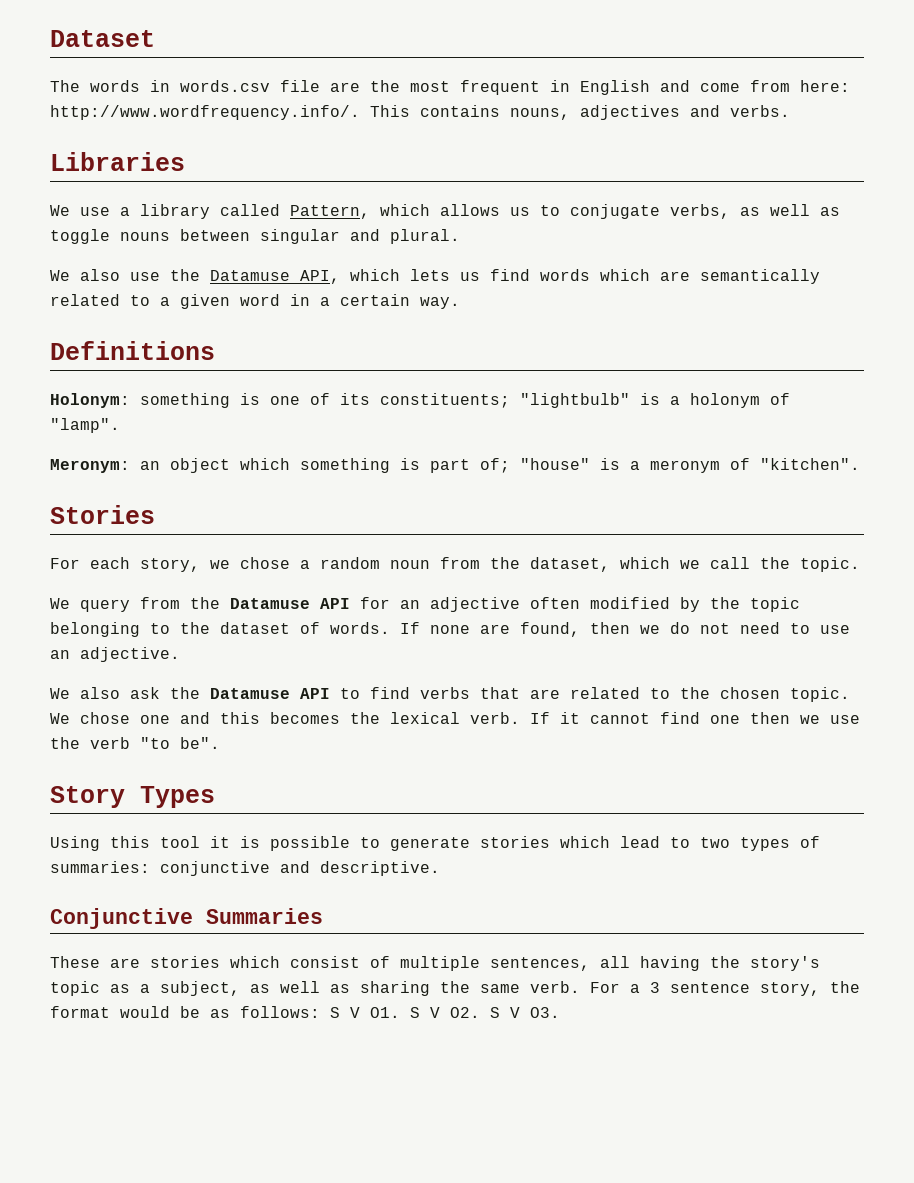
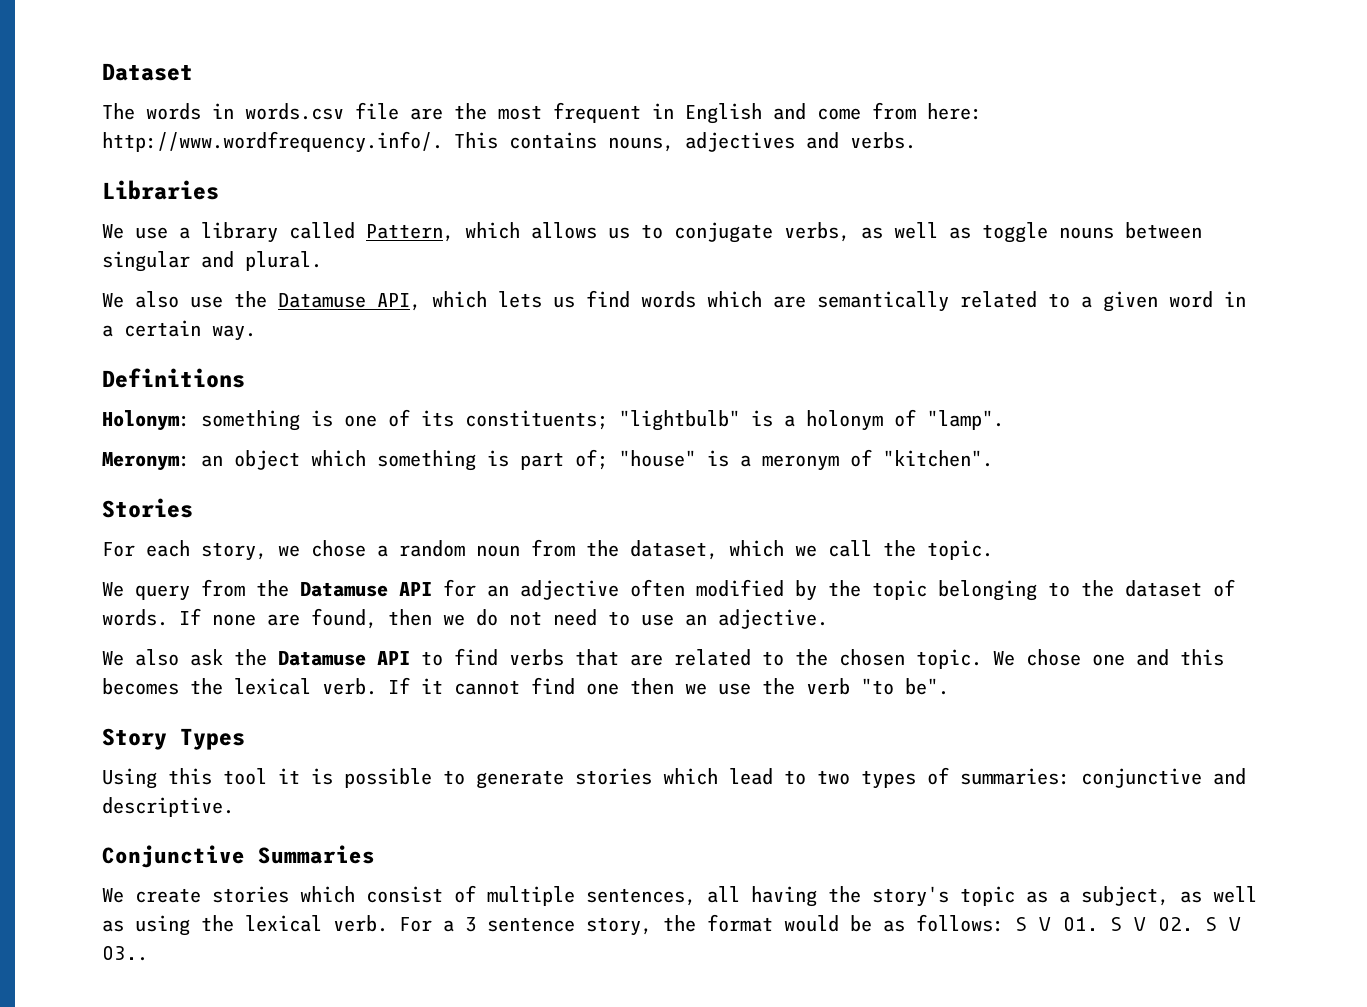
- These are stories which consist of multiple sentences, all having the story's topic as a subject, as well as sharing the same verb.
+ We create stories which consist of multiple sentences, all having the story's topic as a subject, as well as using the lexical verb.
- For a 3 sentence story, the format would be as follows: S V O1. S V O2. S V O3.
+ For a 3 sentence story, the format would be as follows: S V O1. S V O2. S V O3..

